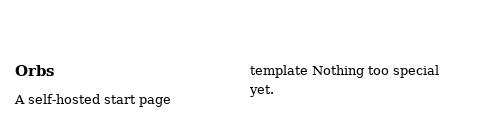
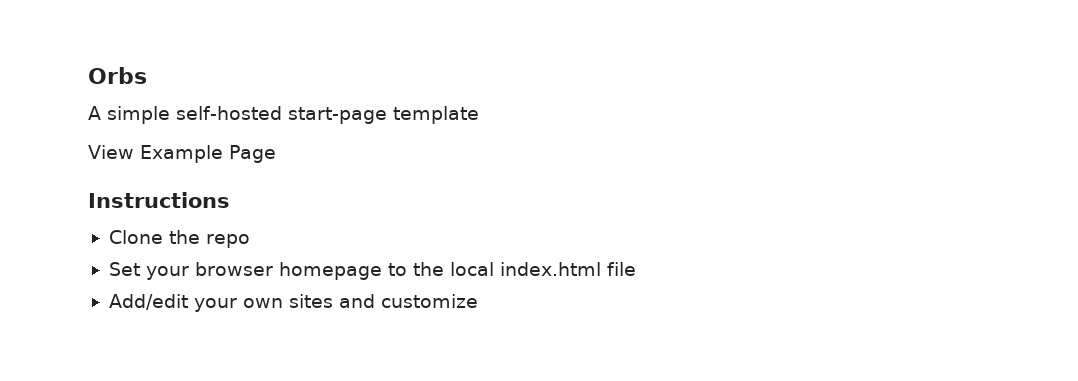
- A self-hosted start page template Nothing too special yet.
+ A simple self-hosted start-page template
+ View Example Page
+ Instructions
+ Clone the repo
+ Set your browser homepage to the local index.html file
+ Add/edit your own sites and customize

